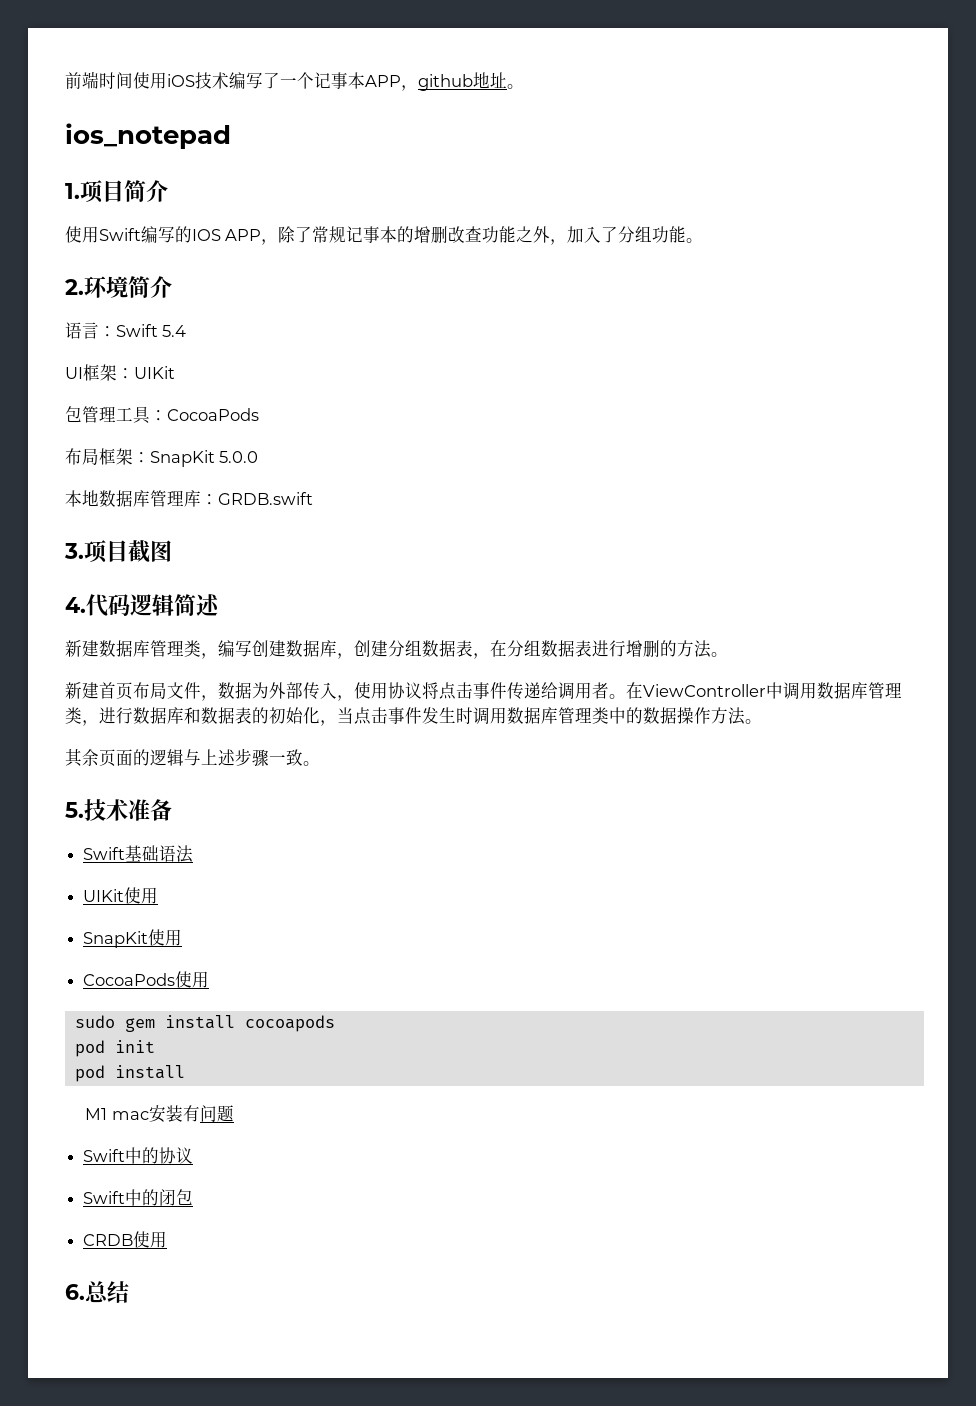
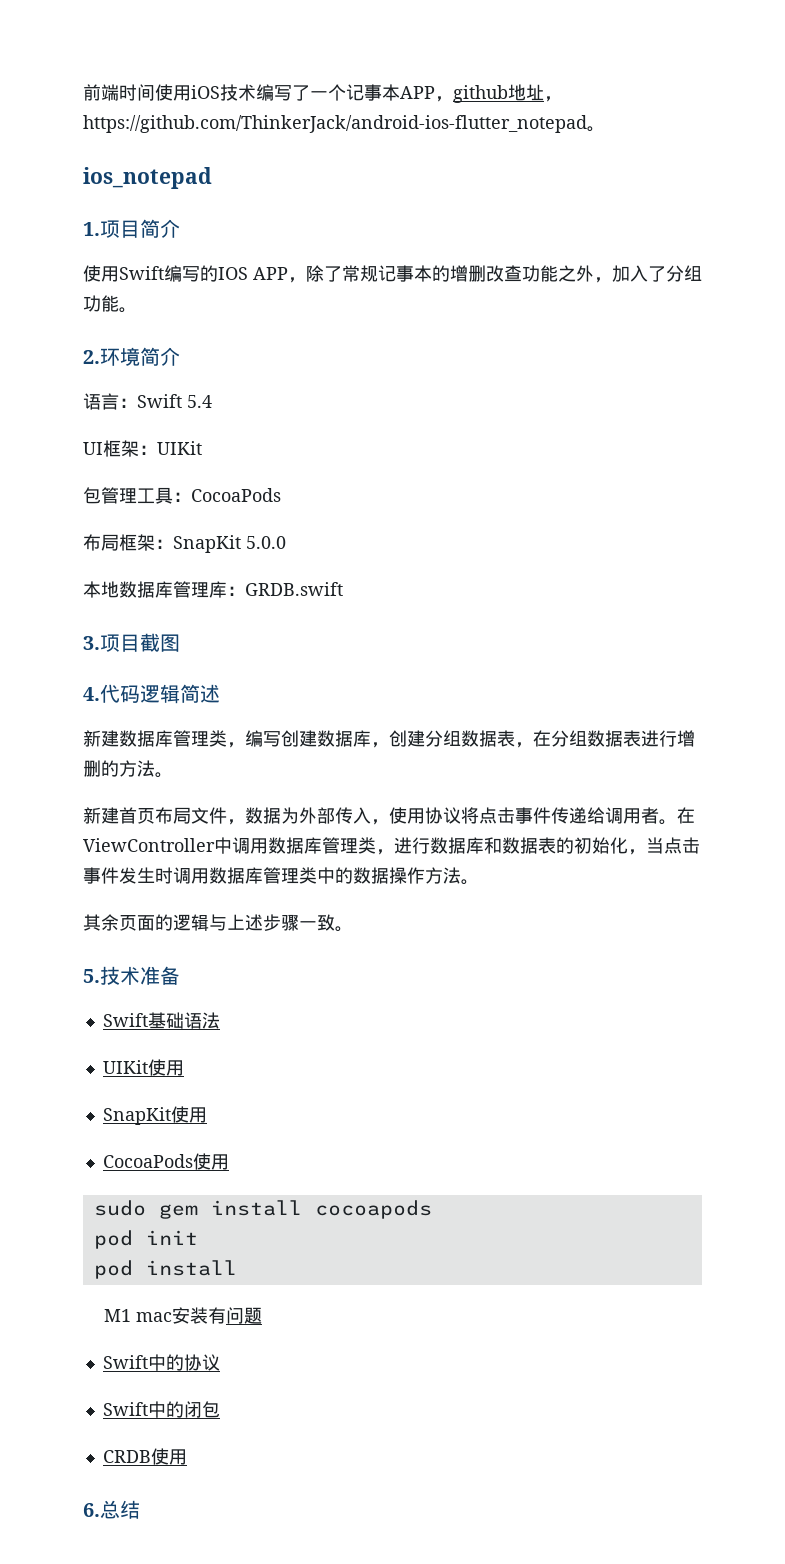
- 前端时间使用iOS技术编写了一个记事本APP，github地址。
+ 前端时间使用iOS技术编写了一个记事本APP，github地址，https://github.com/ThinkerJack/android-ios-flutter_notepad。

